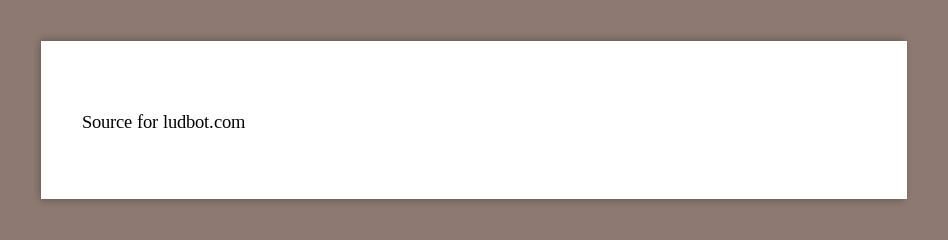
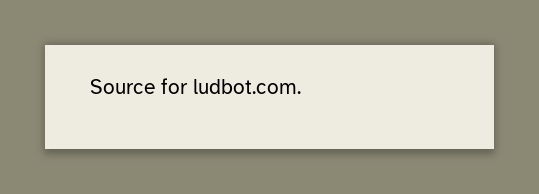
- Source for ludbot.com
+ Source for ludbot.com.

